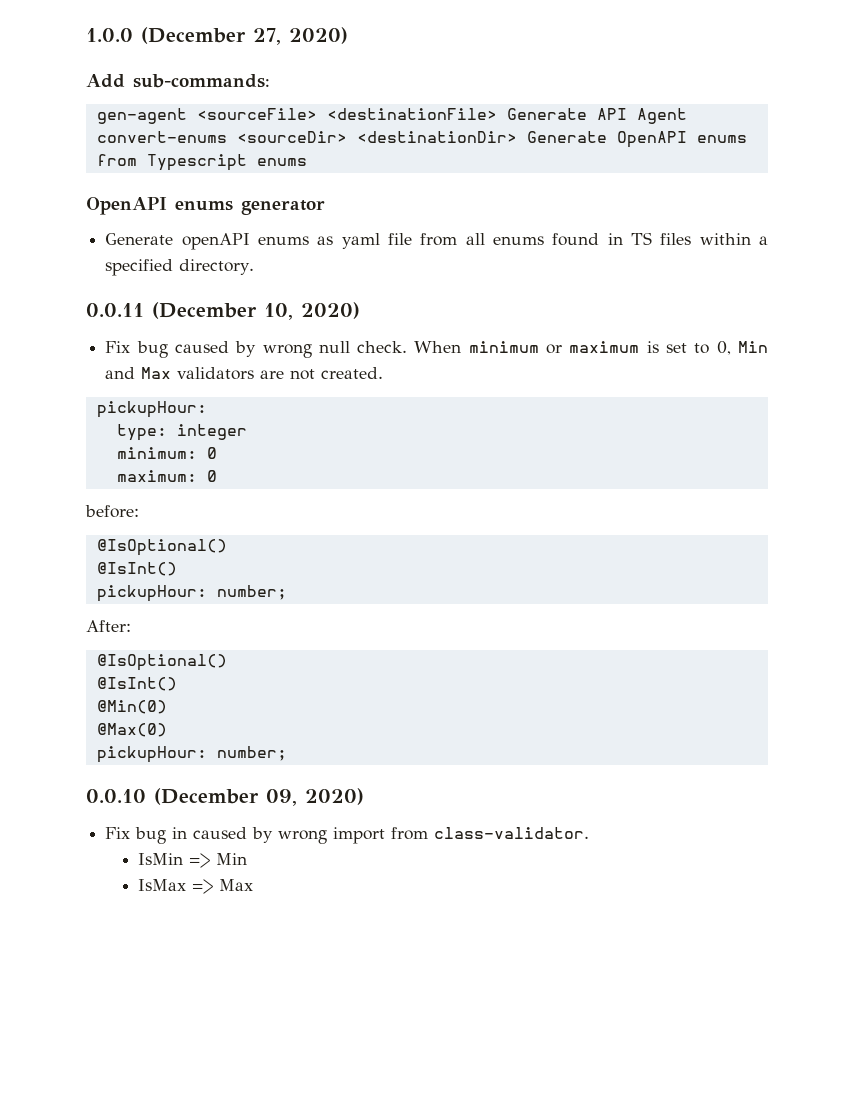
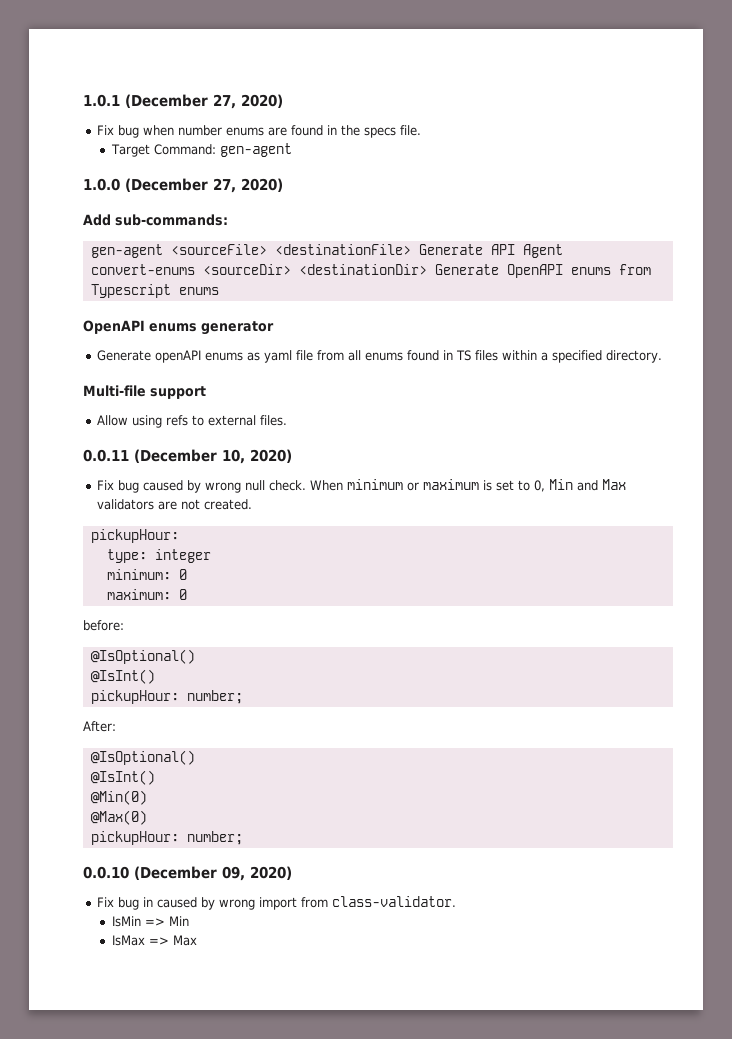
+ 1.0.1 (December 27, 2020)
+ Fix bug when number enums are found in the specs file.
+ Target Command: gen-agent
+ Multi-file support
+ Allow using refs to external files.

